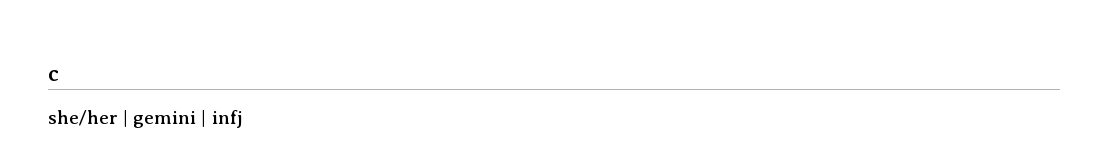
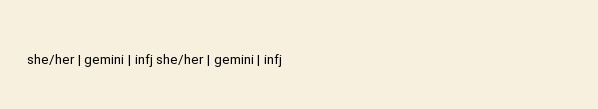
- c
- she/her | gemini | infj
+ she/her | gemini | infj she/her | gemini | infj

